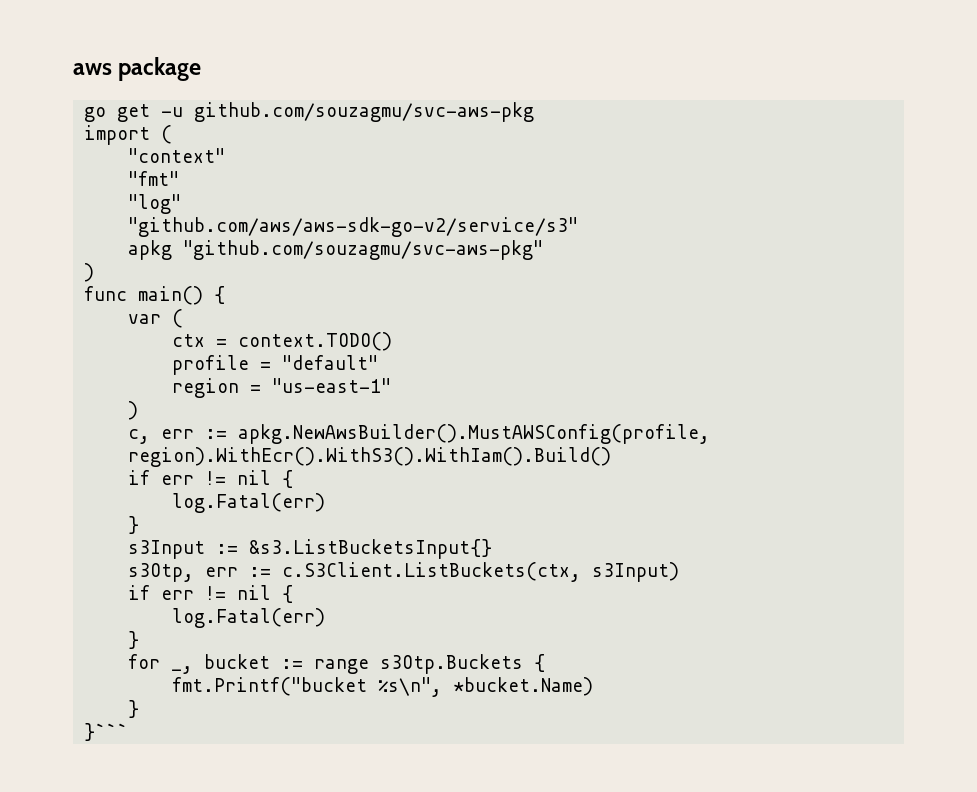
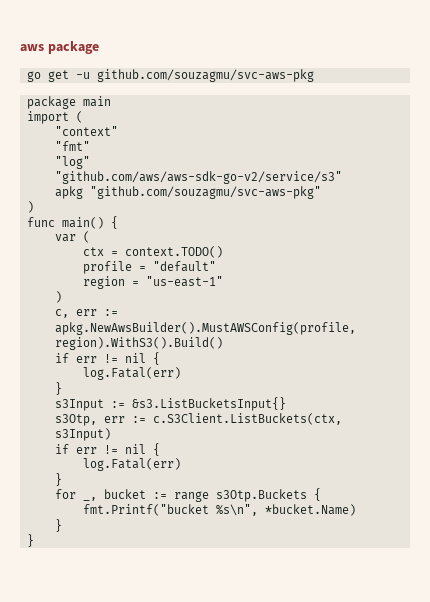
+ package main
- c, err := apkg.NewAwsBuilder().MustAWSConfig(profile, region).WithEcr().WithS3().WithIam().Build()
+ c, err := apkg.NewAwsBuilder().MustAWSConfig(profile, region).WithS3().Build()
  fmt.Printf("bucket %s\n", *bucket.Name)
  }
- }```
+ }

